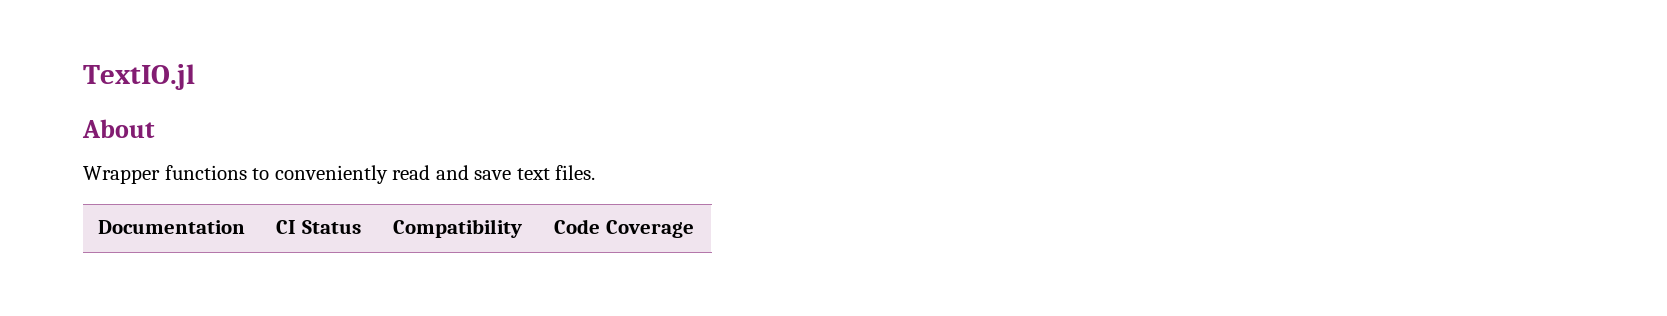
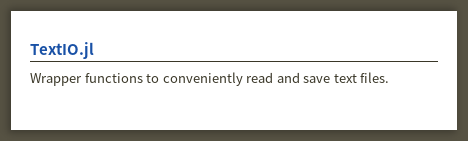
- About
- Documentation | CI Status | Compatibility | Code Coverage

